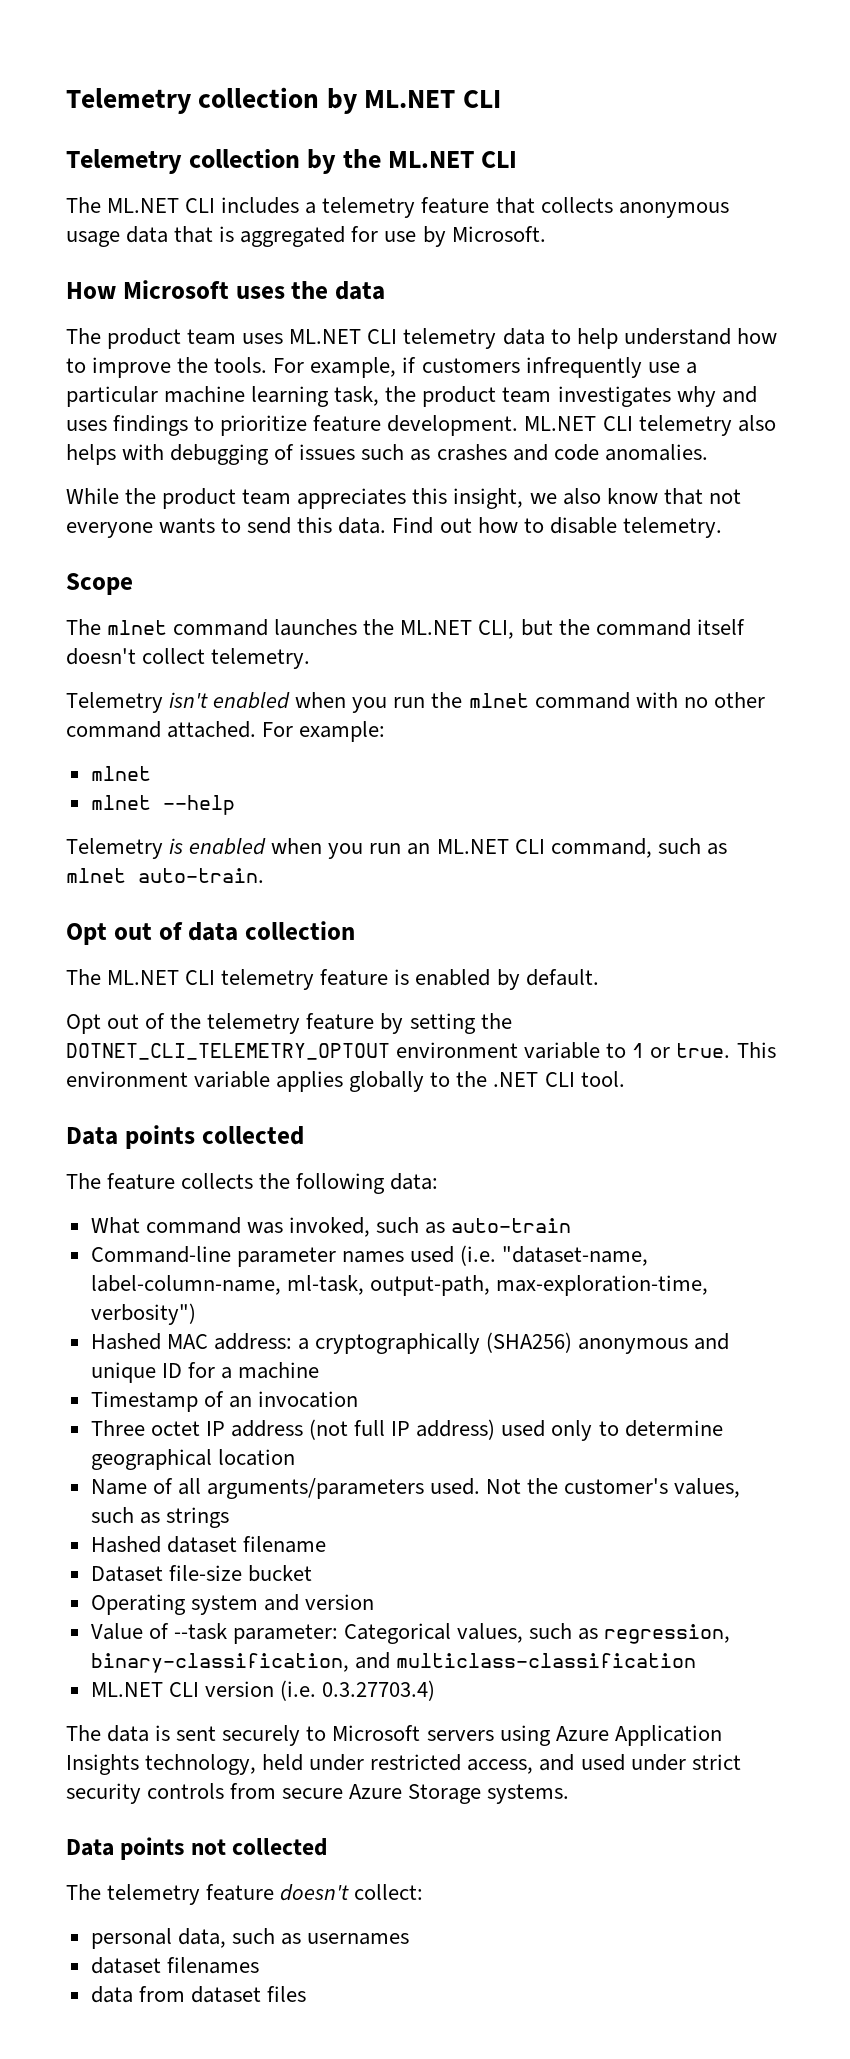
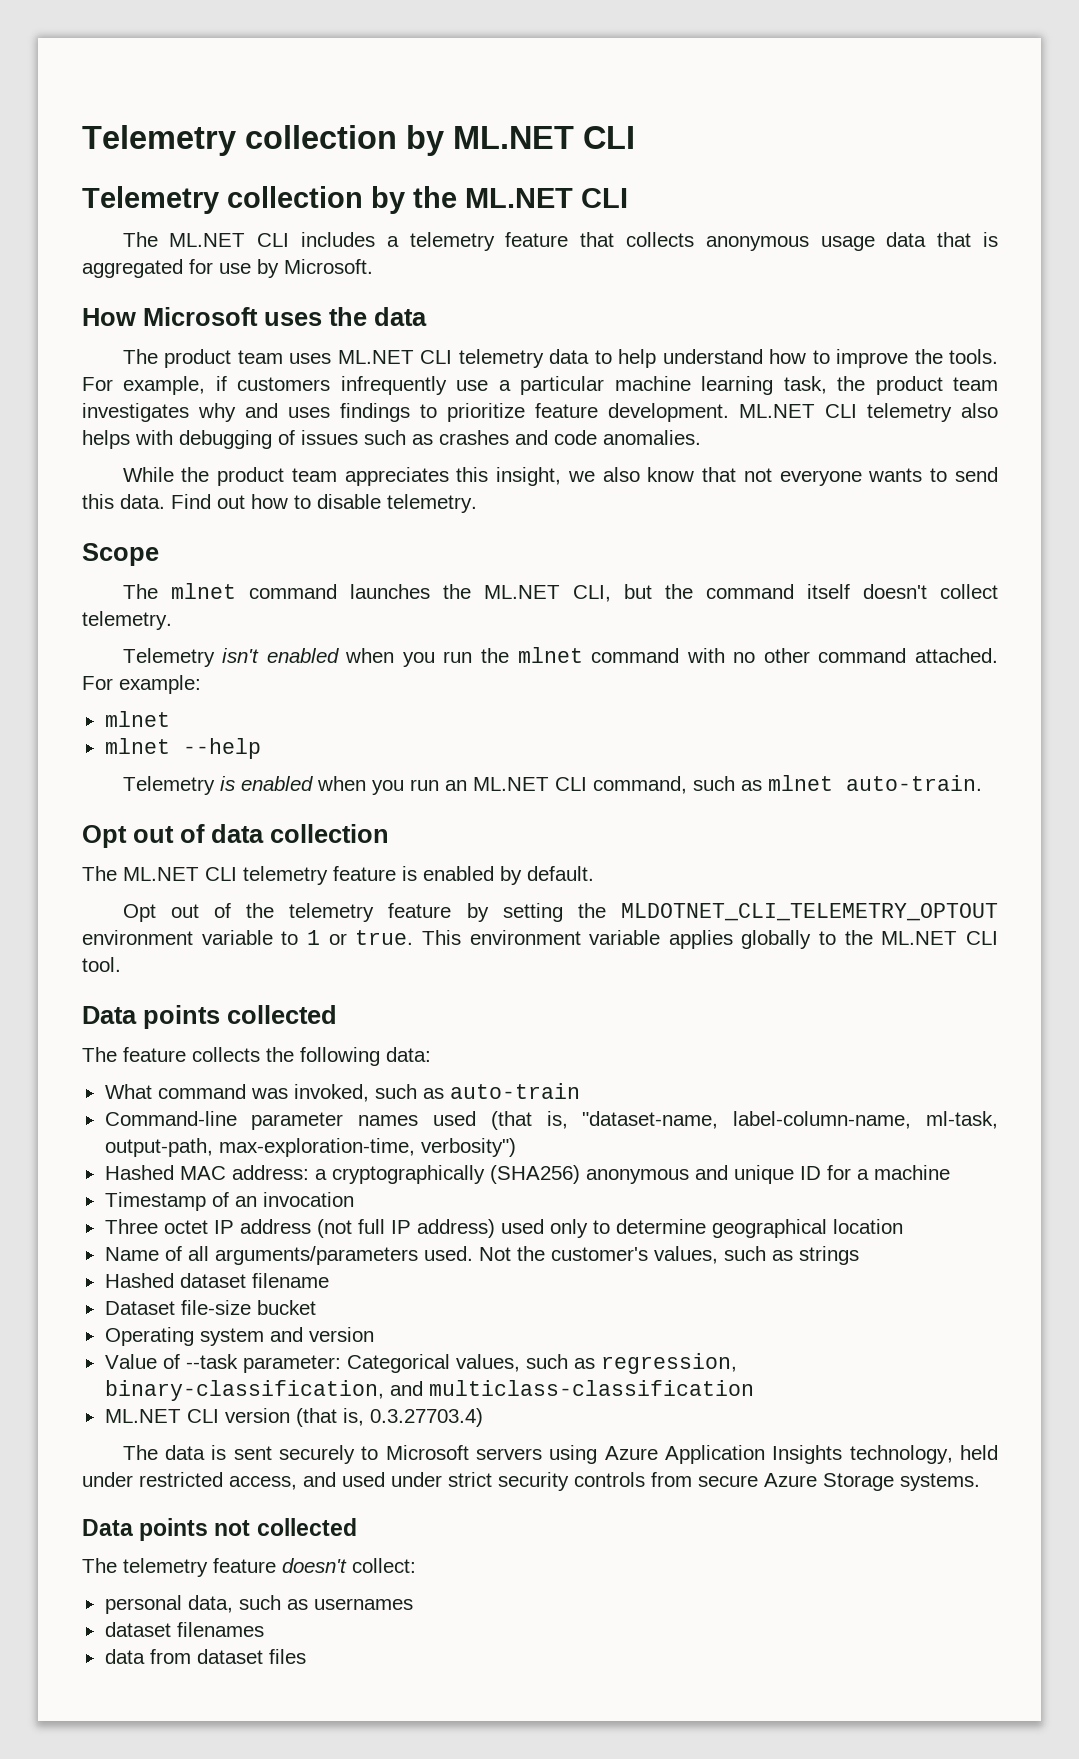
- Opt out of the telemetry feature by setting the DOTNET_CLI_TELEMETRY_OPTOUT environment variable to 1 or true.
+ Opt out of the telemetry feature by setting the MLDOTNET_CLI_TELEMETRY_OPTOUT environment variable to 1 or true.
- This environment variable applies globally to the .NET CLI tool.
+ This environment variable applies globally to the ML.NET CLI tool.
- Command-line parameter names used (i.e. "dataset-name, label-column-name, ml-task, output-path, max-exploration-time, verbosity")
+ Command-line parameter names used (that is, "dataset-name, label-column-name, ml-task, output-path, max-exploration-time, verbosity")
- ML.NET CLI version (i.e. 0.3.27703.4)
+ ML.NET CLI version (that is, 0.3.27703.4)

